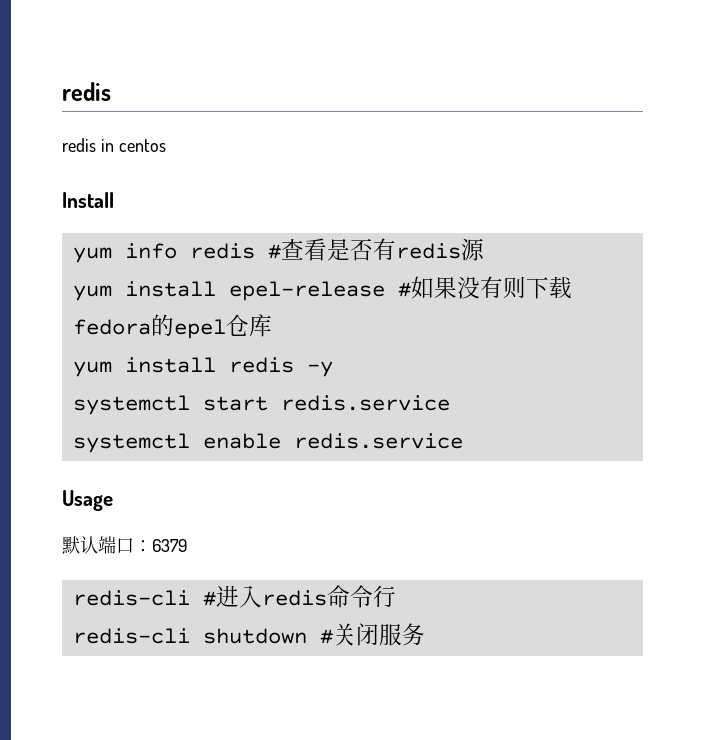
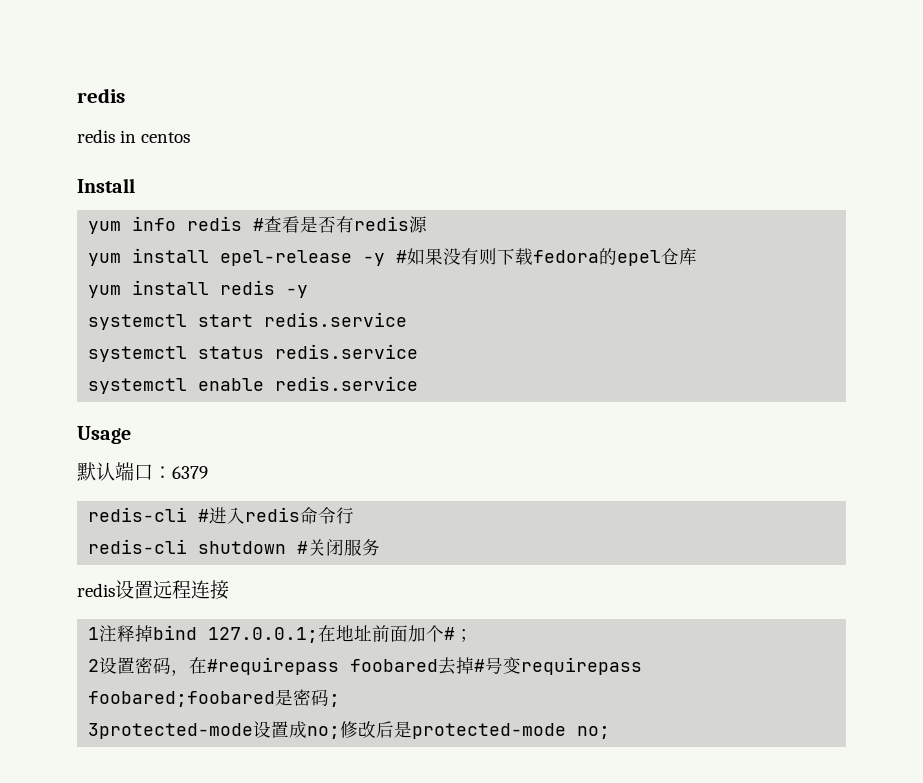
- yum install epel-release #如果没有则下载fedora的epel仓库
+ yum install epel-release -y #如果没有则下载fedora的epel仓库
+ systemctl status redis.service
+ redis设置远程连接
+ 1注释掉bind 127.0.0.1;在地址前面加个#；
+ 2设置密码，在#requirepass foobared去掉#号变requirepass foobared;foobared是密码;
+ 3protected-mode设置成no;修改后是protected-mode no;

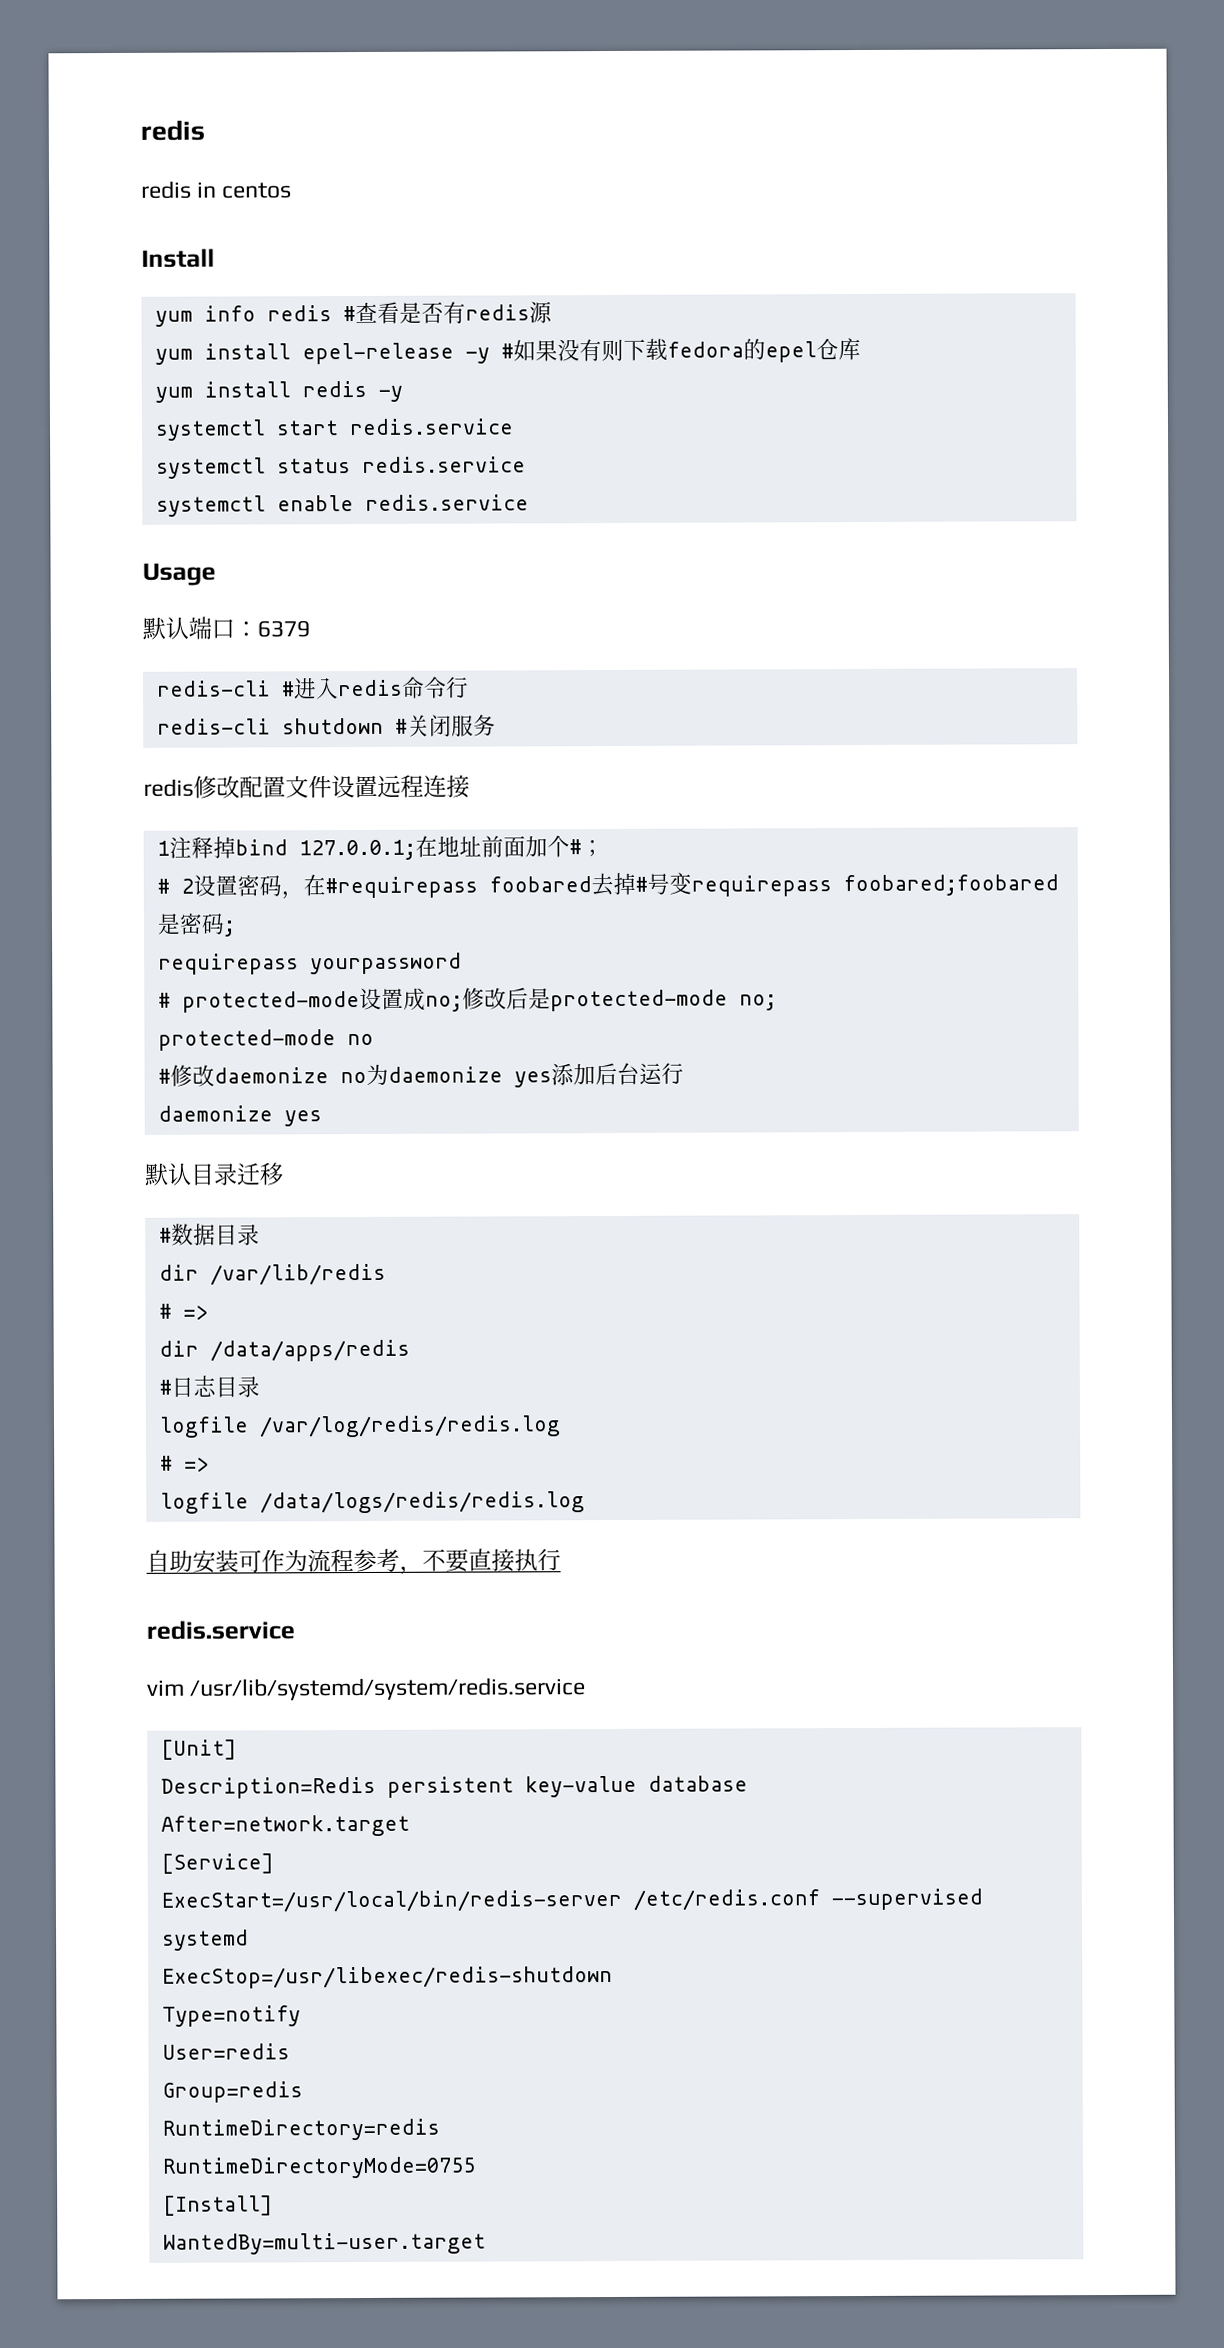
- redis设置远程连接
+ redis修改配置文件设置远程连接
- 2设置密码，在#requirepass foobared去掉#号变requirepass foobared;foobared是密码;
+ # 2设置密码，在#requirepass foobared去掉#号变requirepass foobared;foobared是密码;
- 3protected-mode设置成no;修改后是protected-mode no;
+ requirepass yourpassword
+ # protected-mode设置成no;修改后是protected-mode no;
+ protected-mode no
+ #修改daemonize no为daemonize yes添加后台运行
+ daemonize yes
+ 默认目录迁移
+ #数据目录
+ dir /var/lib/redis
+ # =>
+ dir /data/apps/redis
+ #日志目录
+ logfile /var/log/redis/redis.log
+ # =>
+ logfile /data/logs/redis/redis.log
+ 自助安装可作为流程参考，不要直接执行
+ redis.service
+ vim /usr/lib/systemd/system/redis.service
+ [Unit]
+ Description=Redis persistent key-value database
+ After=network.target
+ [Service]
+ ExecStart=/usr/local/bin/redis-server /etc/redis.conf --supervised systemd
+ ExecStop=/usr/libexec/redis-shutdown
+ Type=notify
+ User=redis
+ Group=redis
+ RuntimeDirectory=redis
+ RuntimeDirectoryMode=0755
+ [Install]
+ WantedBy=multi-user.target

